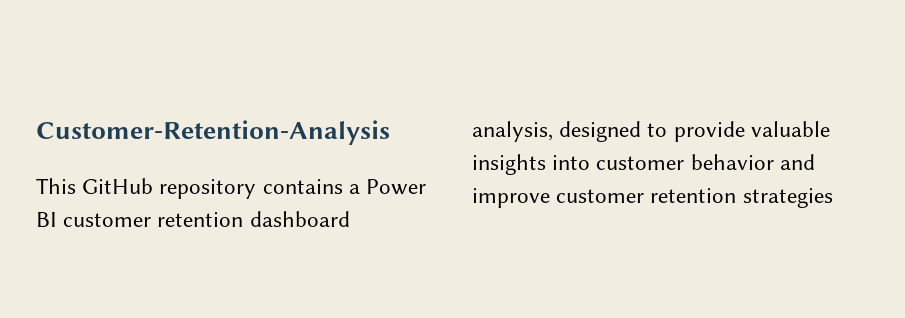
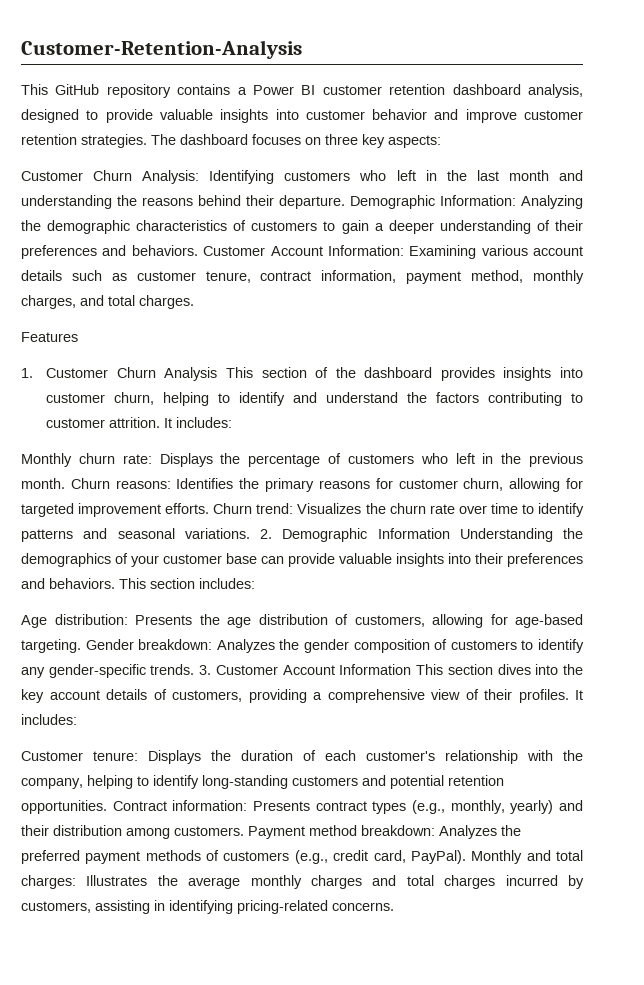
- This GitHub repository contains a Power BI customer retention dashboard analysis, designed to provide valuable insights into customer behavior and improve customer retention strategies
+ This GitHub repository contains a Power BI customer retention dashboard analysis, designed to provide valuable insights into customer behavior and improve customer retention strategies. The dashboard focuses on three key aspects:
+ Customer Churn Analysis: Identifying customers who left in the last month and understanding the reasons behind their departure. Demographic Information: Analyzing the demographic characteristics of customers to gain a deeper understanding of their preferences and behaviors. Customer Account Information: Examining various account details such as customer tenure, contract information, payment method, monthly charges, and total charges.
+ Features
+ 1. Customer Churn Analysis This section of the dashboard provides insights into customer churn, helping to identify and understand the factors contributing to customer attrition. It includes:
+ Monthly churn rate: Displays the percentage of customers who left in the previous month. Churn reasons: Identifies the primary reasons for customer churn, allowing for targeted improvement efforts. Churn trend: Visualizes the churn rate over time to identify patterns and seasonal variations. 2. Demographic Information Understanding the demographics of your customer base can provide valuable insights into their preferences and behaviors. This section includes:
+ Age distribution: Presents the age distribution of customers, allowing for age-based targeting. Gender breakdown: Analyzes the gender composition of customers to identify any gender-specific trends. 3. Customer Account Information This section dives into the key account details of customers, providing a comprehensive view of their profiles. It includes:
+ Customer tenure: Displays the duration of each customer's relationship with the company, helping to identify long-standing customers and potential retention opportunities. Contract information: Presents contract types (e.g., monthly, yearly) and their distribution among customers. Payment method breakdown: Analyzes the preferred payment methods of customers (e.g., credit card, PayPal). Monthly and total charges: Illustrates the average monthly charges and total charges incurred by customers, assisting in identifying pricing-related concerns.

